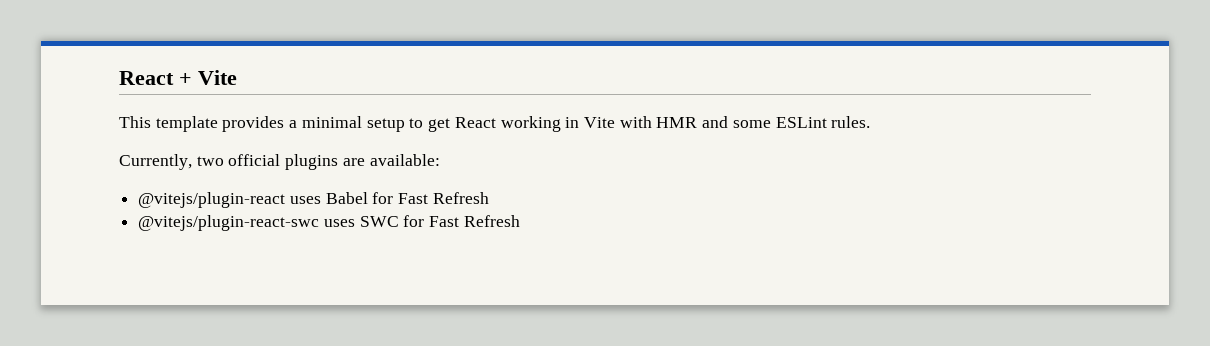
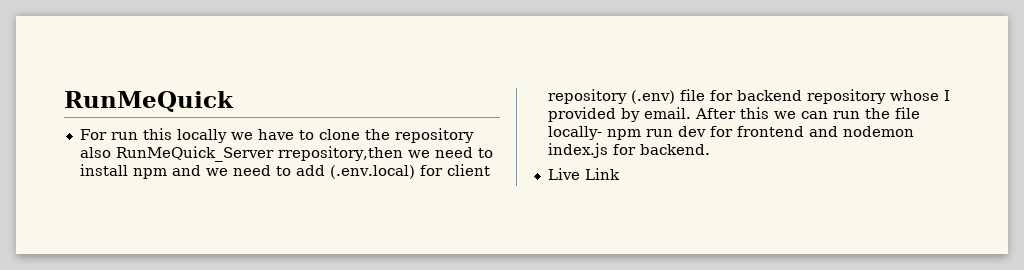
- React + Vite
- This template provides a minimal setup to get React working in Vite with HMR and some ESLint rules.
- Currently, two official plugins are available:
- @vitejs/plugin-react uses Babel for Fast Refresh
- @vitejs/plugin-react-swc uses SWC for Fast Refresh
+ RunMeQuick
+ For run this locally we have to clone the repository also RunMeQuick_Server rrepository,then we need to install npm and we need to add (.env.local) for client repository (.env) file for backend repository whose I provided by email. After this we can run the file locally- npm run dev for frontend and nodemon index.js for backend.
+ Live Link

